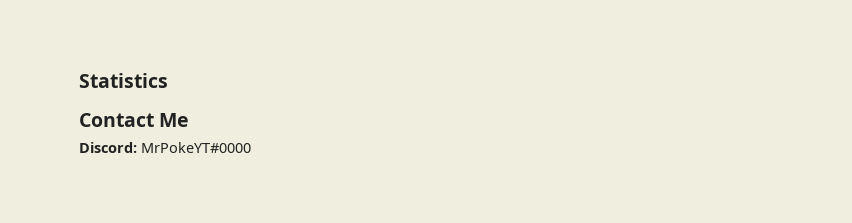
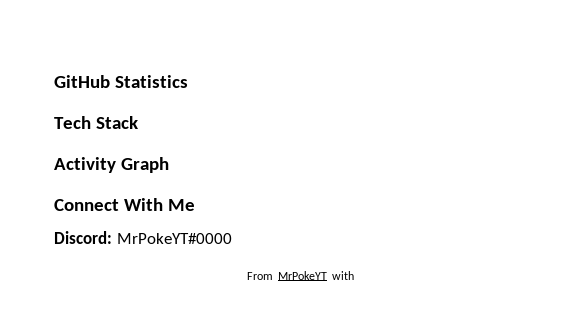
- Statistics
+ GitHub Statistics
- Contact Me
+ Tech Stack
+ Activity Graph
+ Connect With Me
+ From MrPokeYT with

